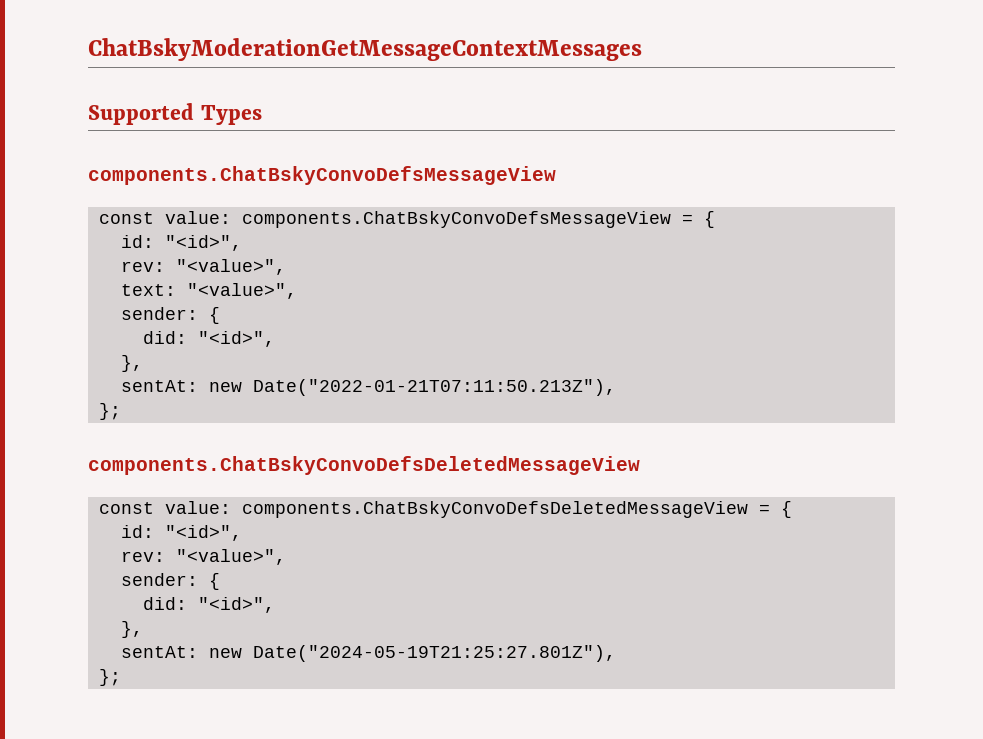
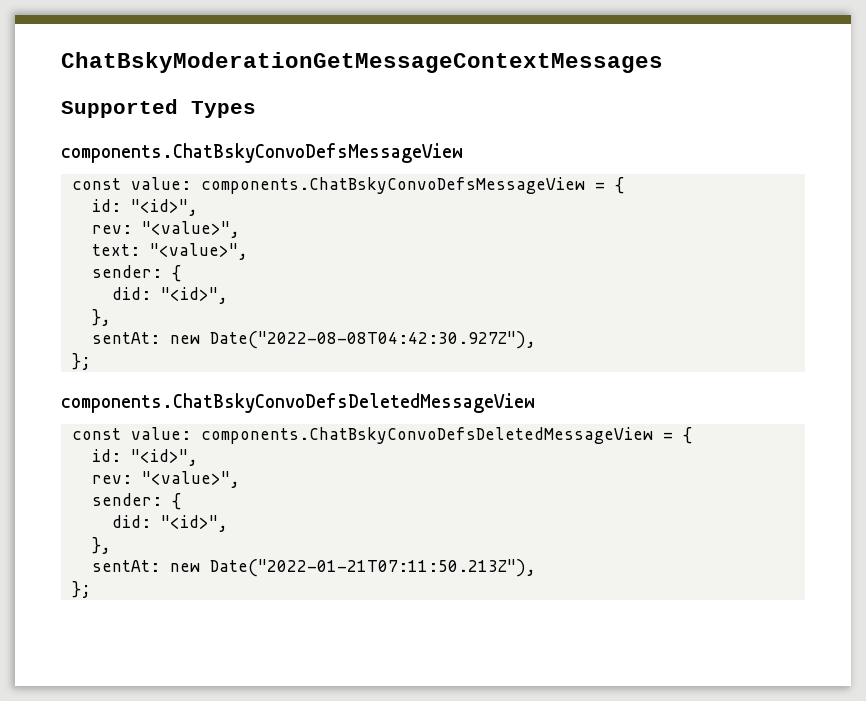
- sentAt: new Date("2022-01-21T07:11:50.213Z"),
+ sentAt: new Date("2022-08-08T04:42:30.927Z"),
- sentAt: new Date("2024-05-19T21:25:27.801Z"),
+ sentAt: new Date("2022-01-21T07:11:50.213Z"),

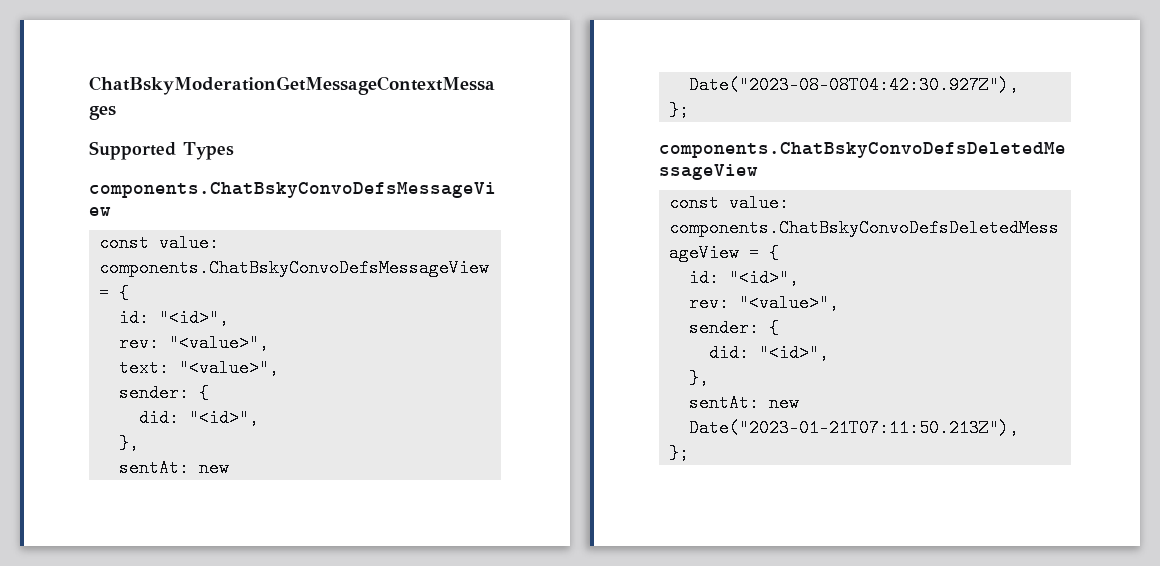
- sentAt: new Date("2022-08-08T04:42:30.927Z"),
+ sentAt: new Date("2023-08-08T04:42:30.927Z"),
- sentAt: new Date("2022-01-21T07:11:50.213Z"),
+ sentAt: new Date("2023-01-21T07:11:50.213Z"),

